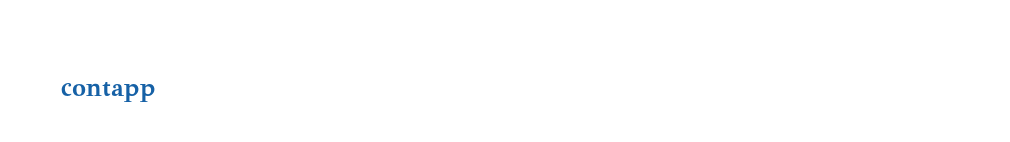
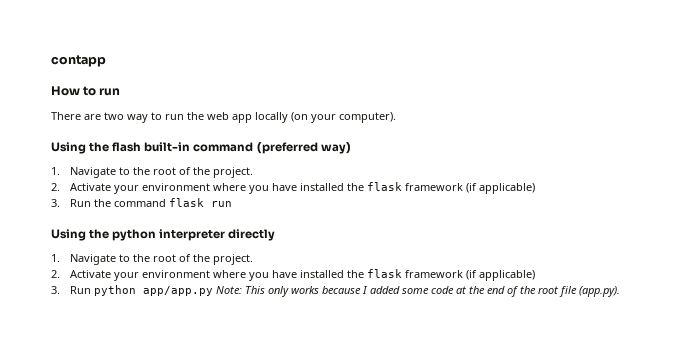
+ How to run
+ There are two way to run the web app locally (on your computer).
+ Using the flash built-in command (preferred way)
+ 1. Navigate to the root of the project.
+ 2. Activate your environment where you have installed the flask framework (if applicable)
+ 3. Run the command flask run
+ Using the python interpreter directly
+ 1. Navigate to the root of the project.
+ 2. Activate your environment where you have installed the flask framework (if applicable)
+ 3. Run python app/app.py Note: This only works because I added some code at the end of the root file (app.py).

